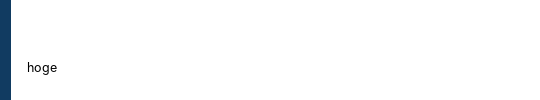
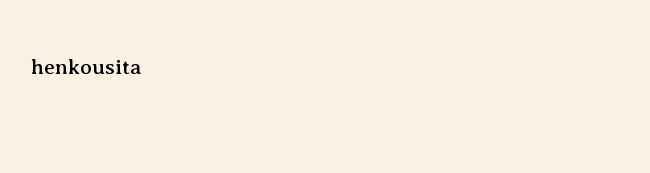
- hoge
+ henkousita

